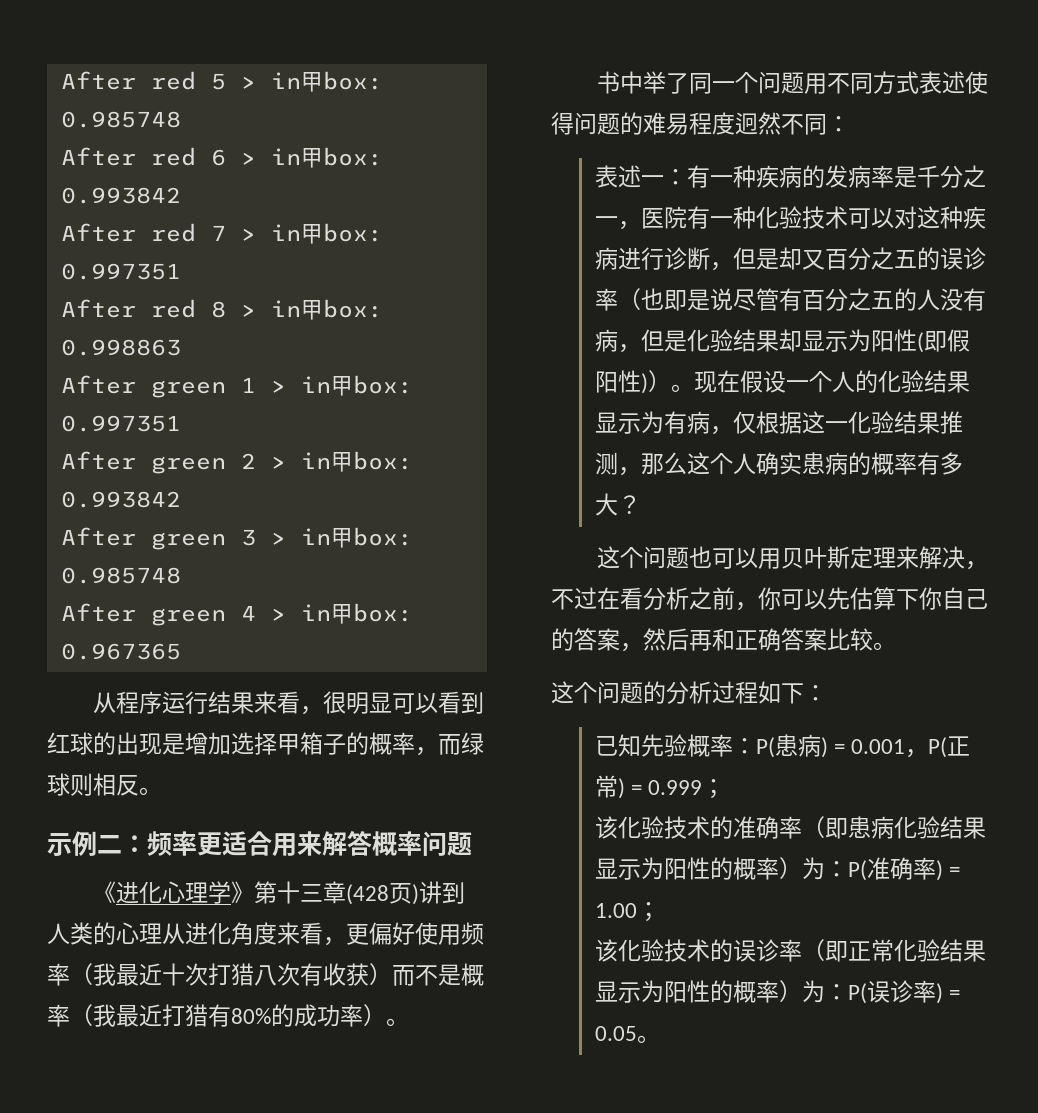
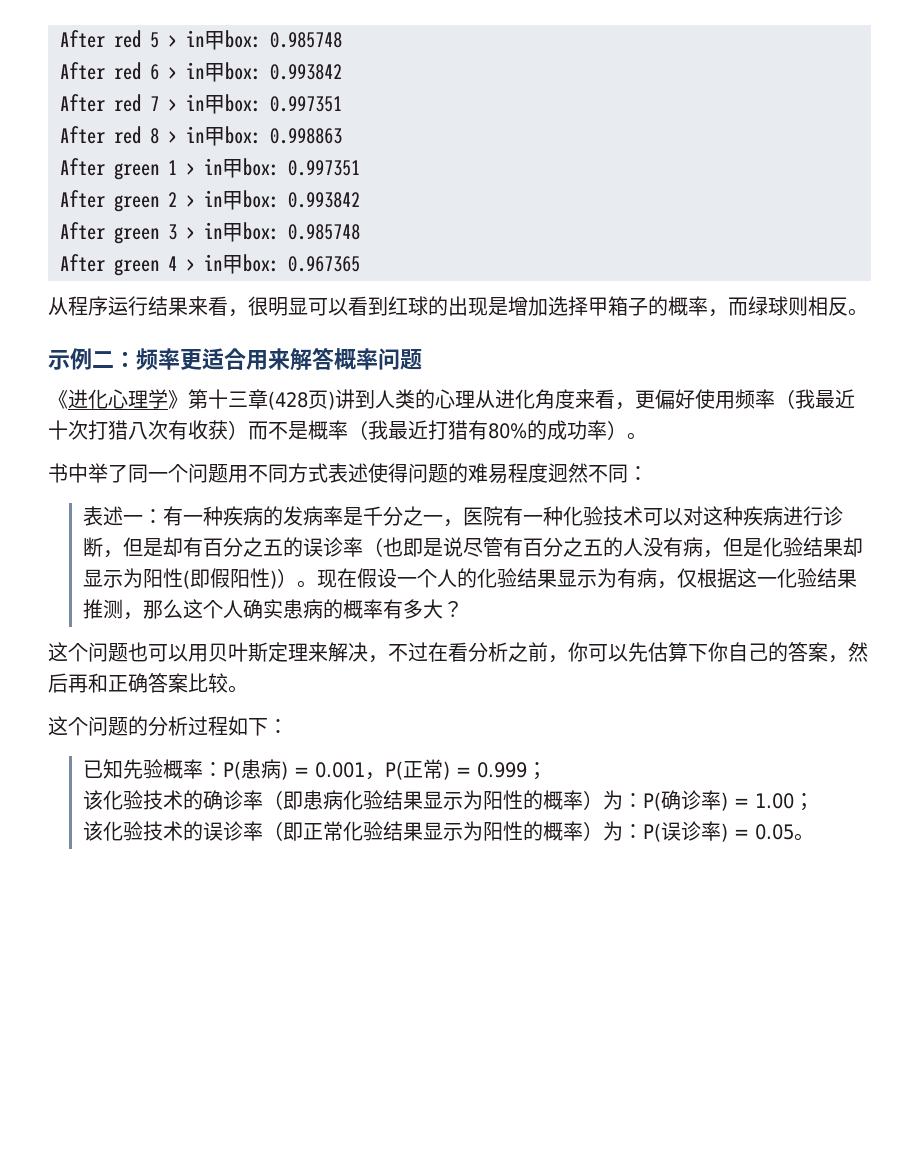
- 表述一：有一种疾病的发病率是千分之一，医院有一种化验技术可以对这种疾病进行诊断，但是却又百分之五的误诊率（也即是说尽管有百分之五的人没有病，但是化验结果却显示为阳性(即假阳性)）。
+ 表述一：有一种疾病的发病率是千分之一，医院有一种化验技术可以对这种疾病进行诊断，但是却有百分之五的误诊率（也即是说尽管有百分之五的人没有病，但是化验结果却显示为阳性(即假阳性)）。
- 该化验技术的准确率（即患病化验结果显示为阳性的概率）为：P(准确率) = 1.00；
+ 该化验技术的确诊率（即患病化验结果显示为阳性的概率）为：P(确诊率) = 1.00；

